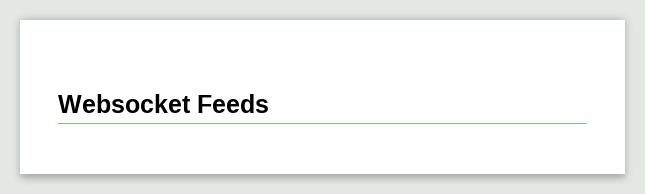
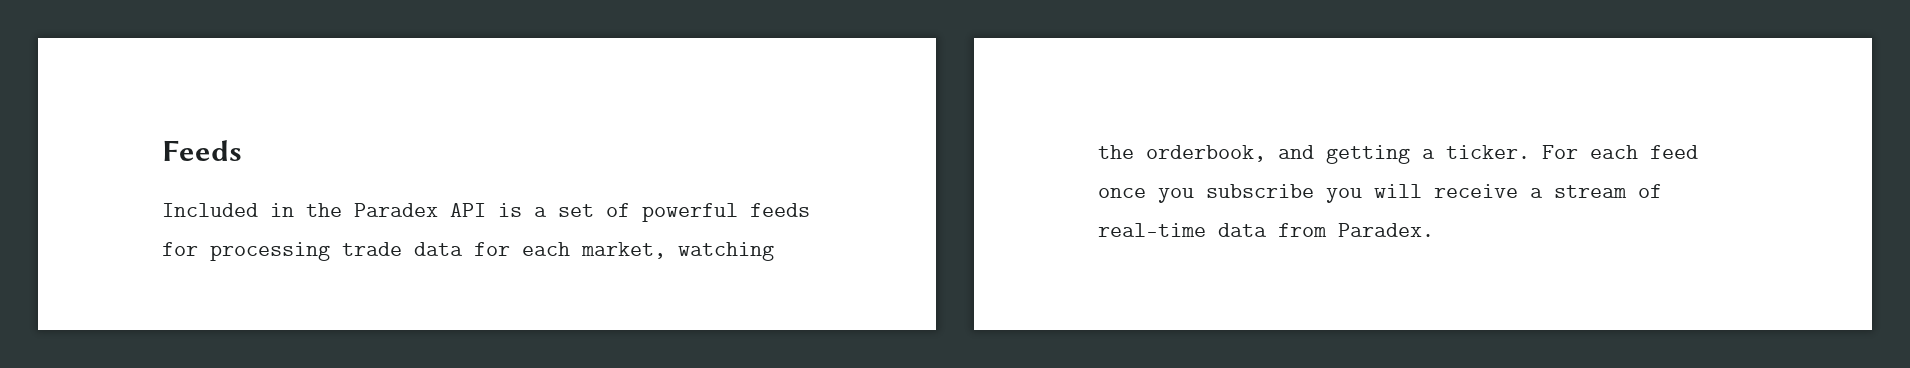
- Websocket Feeds
+ Feeds
+ Included in the Paradex API is a set of powerful feeds for processing trade data for each market, watching the orderbook, and getting a ticker. For each feed once you subscribe you will receive a stream of real-time data from Paradex.

